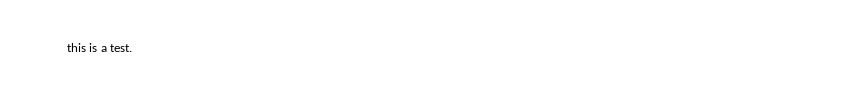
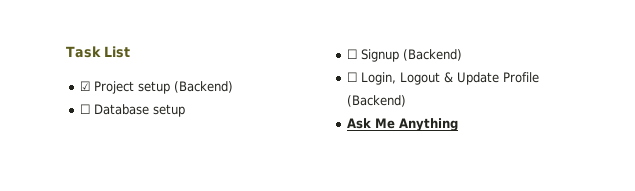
- this is a test.
+ Task List
+ ☑ Project setup (Backend)
+ ☐ Database setup
+ ☐ Signup (Backend)
+ ☐ Login, Logout & Update Profile (Backend)
+ Ask Me Anything

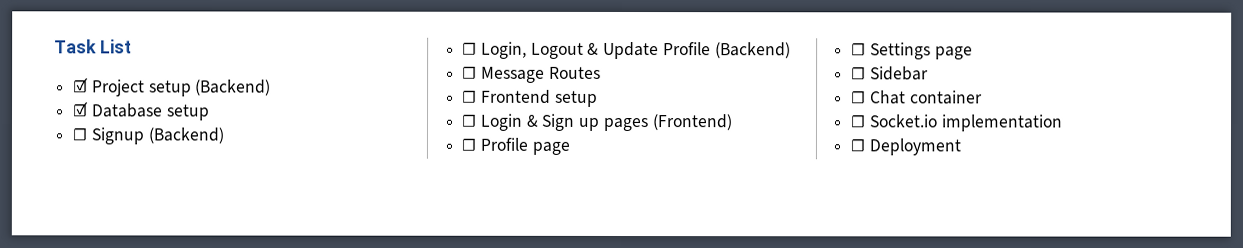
- ☐ Database setup
+ ☑ Database setup
- Ask Me Anything
+ ☐ Message Routes
+ ☐ Frontend setup
+ ☐ Login & Sign up pages (Frontend)
+ ☐ Profile page
+ ☐ Settings page
+ ☐ Sidebar
+ ☐ Chat container
+ ☐ Socket.io implementation
+ ☐ Deployment

